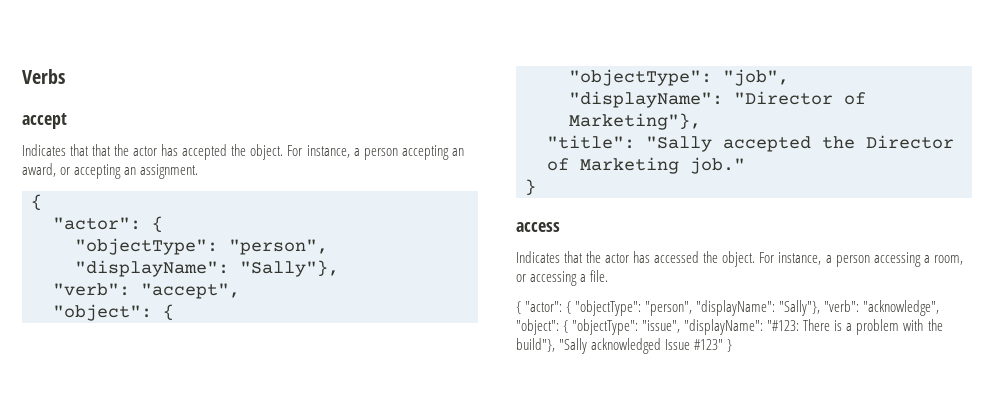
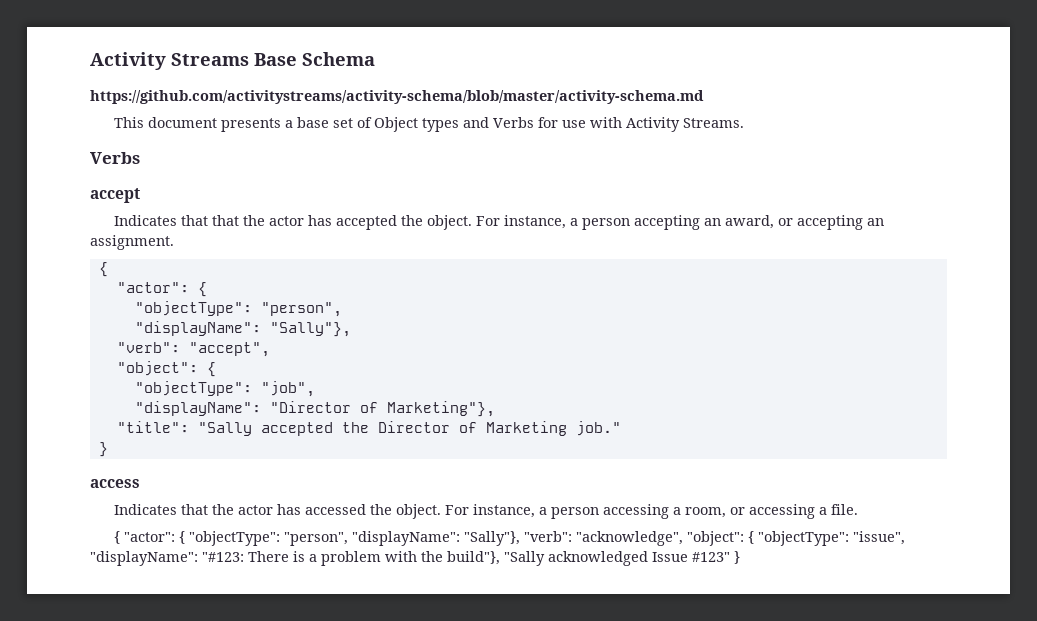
+ Activity Streams Base Schema
+ https://github.com/activitystreams/activity-schema/blob/master/activity-schema.md
+ This document presents a base set of Object types and Verbs for use with Activity Streams.

